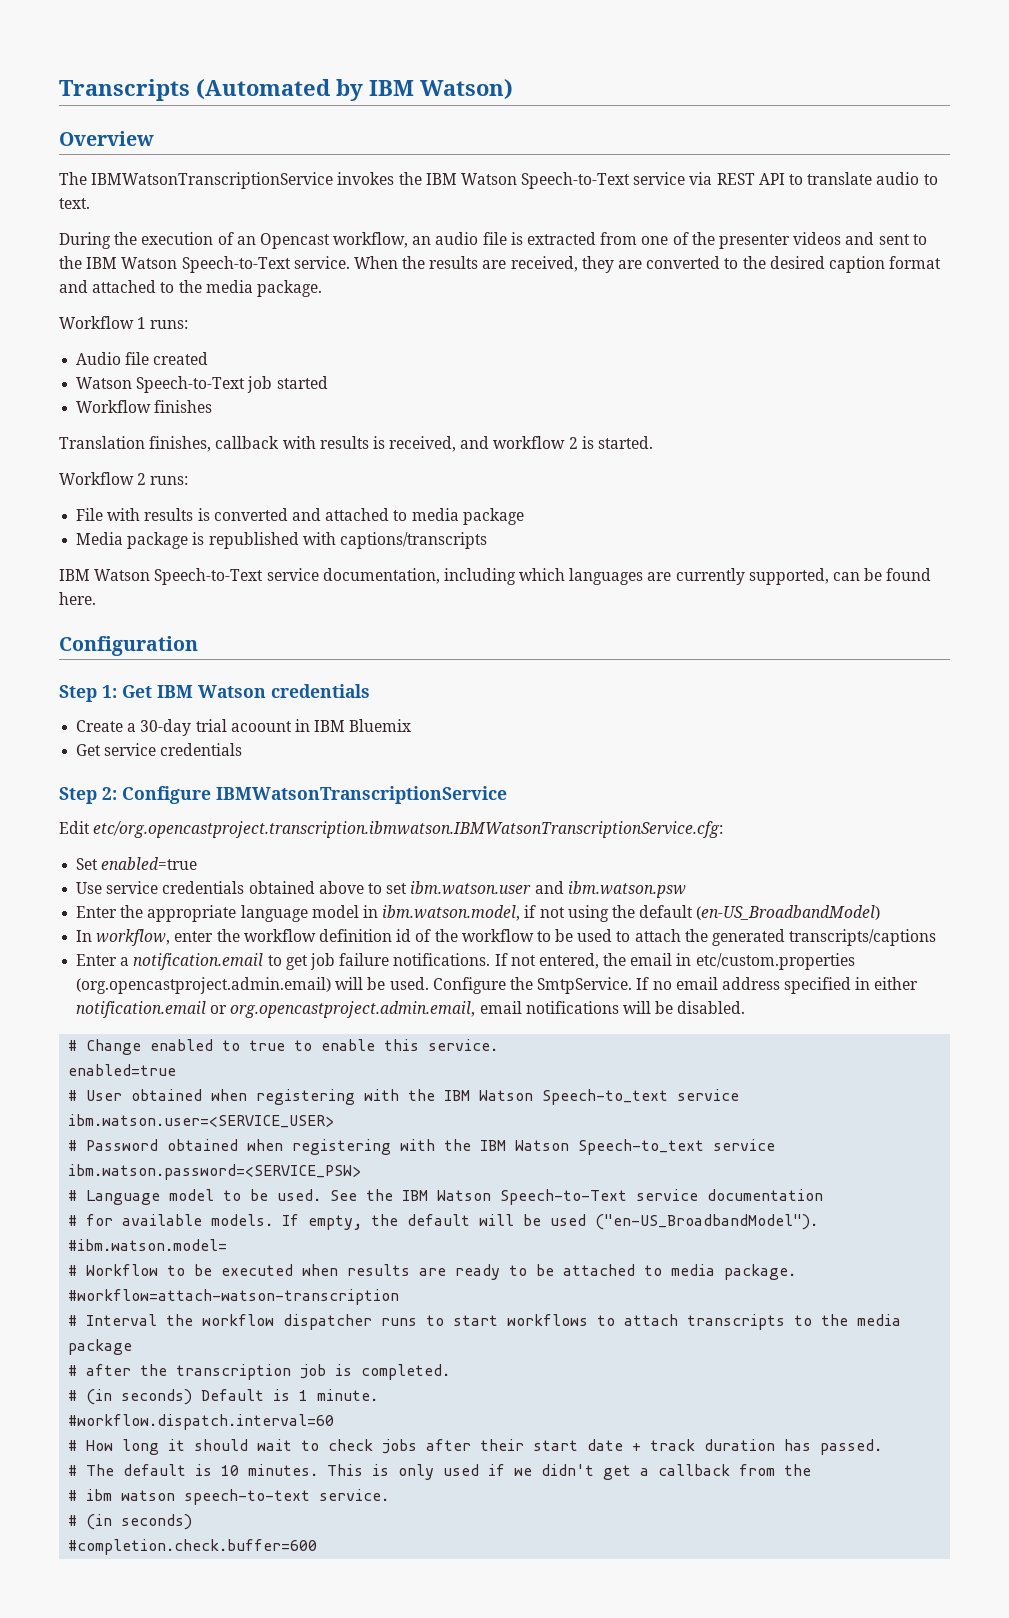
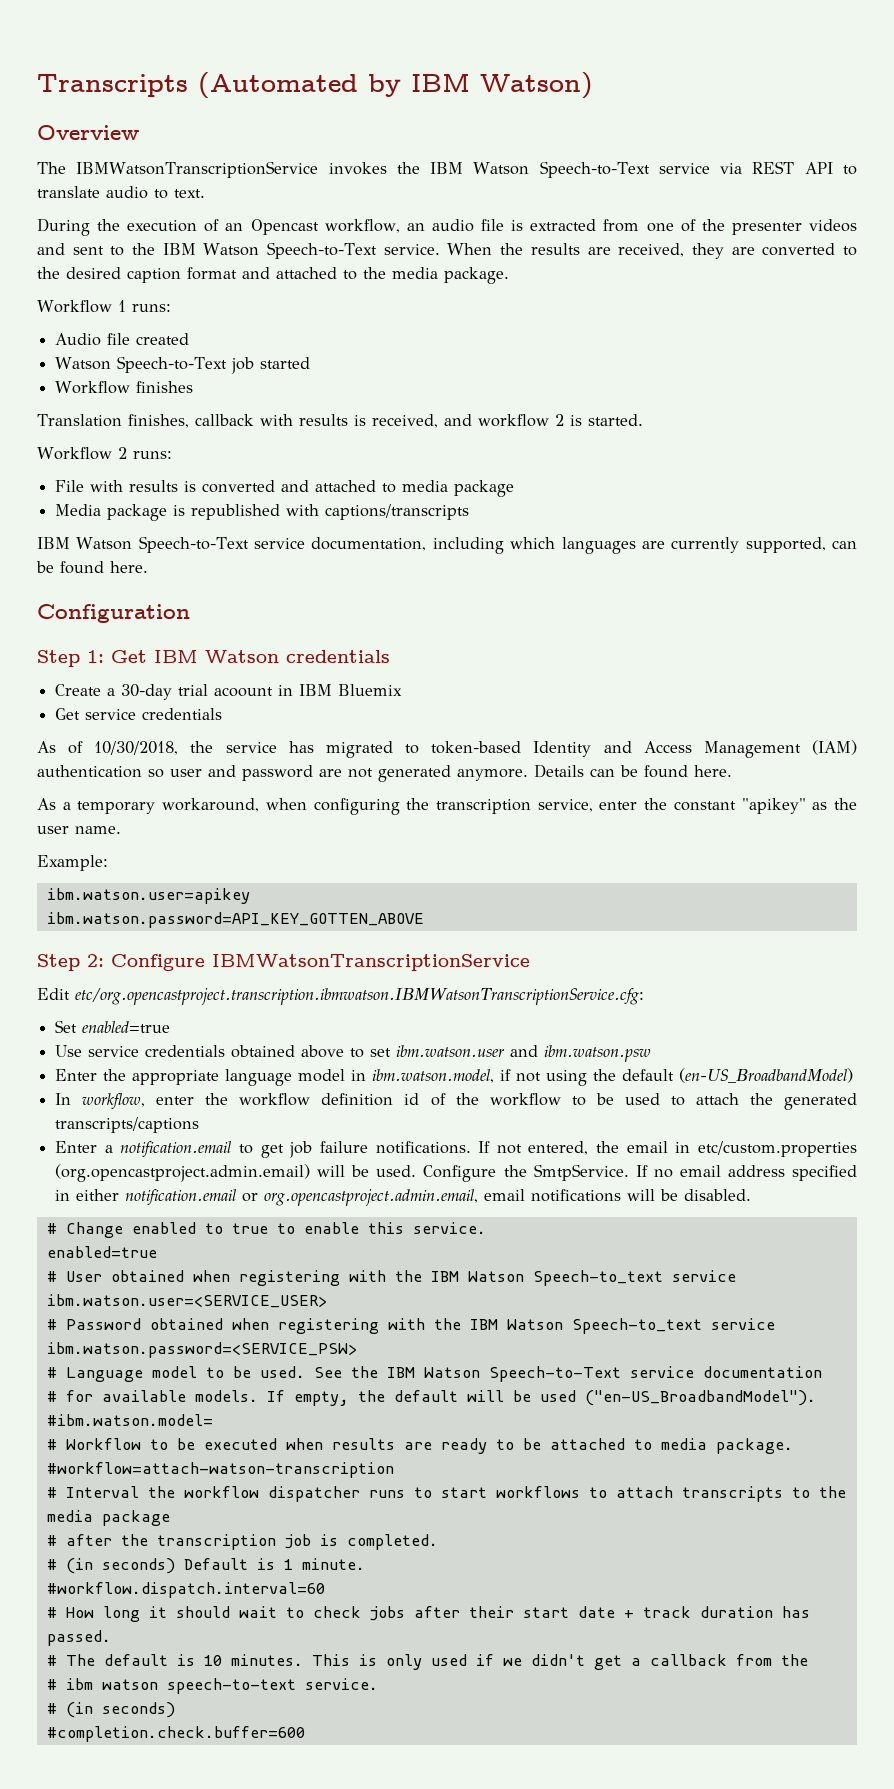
+ As of 10/30/2018, the service has migrated to token-based Identity and Access Management (IAM) authentication so user and password are not generated anymore. Details can be found here.
+ As a temporary workaround, when configuring the transcription service, enter the constant "apikey" as the user name.
+ Example:
+ ibm.watson.user=apikey
+ ibm.watson.password=API_KEY_GOTTEN_ABOVE

